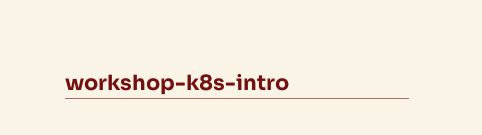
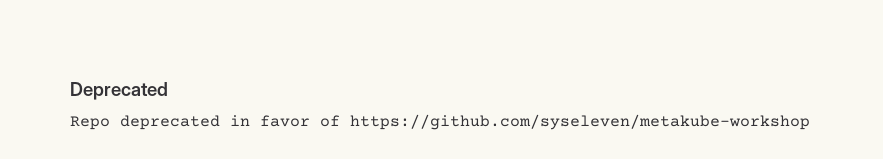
- workshop-k8s-intro
+ Deprecated
+ Repo deprecated in favor of https://github.com/syseleven/metakube-workshop

